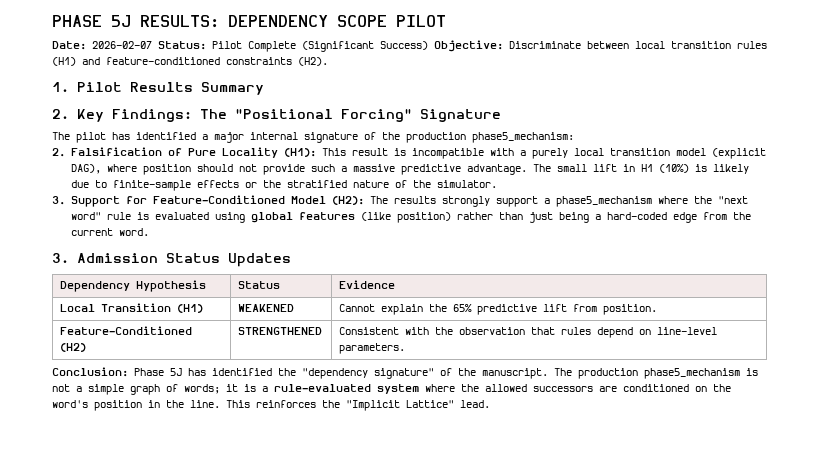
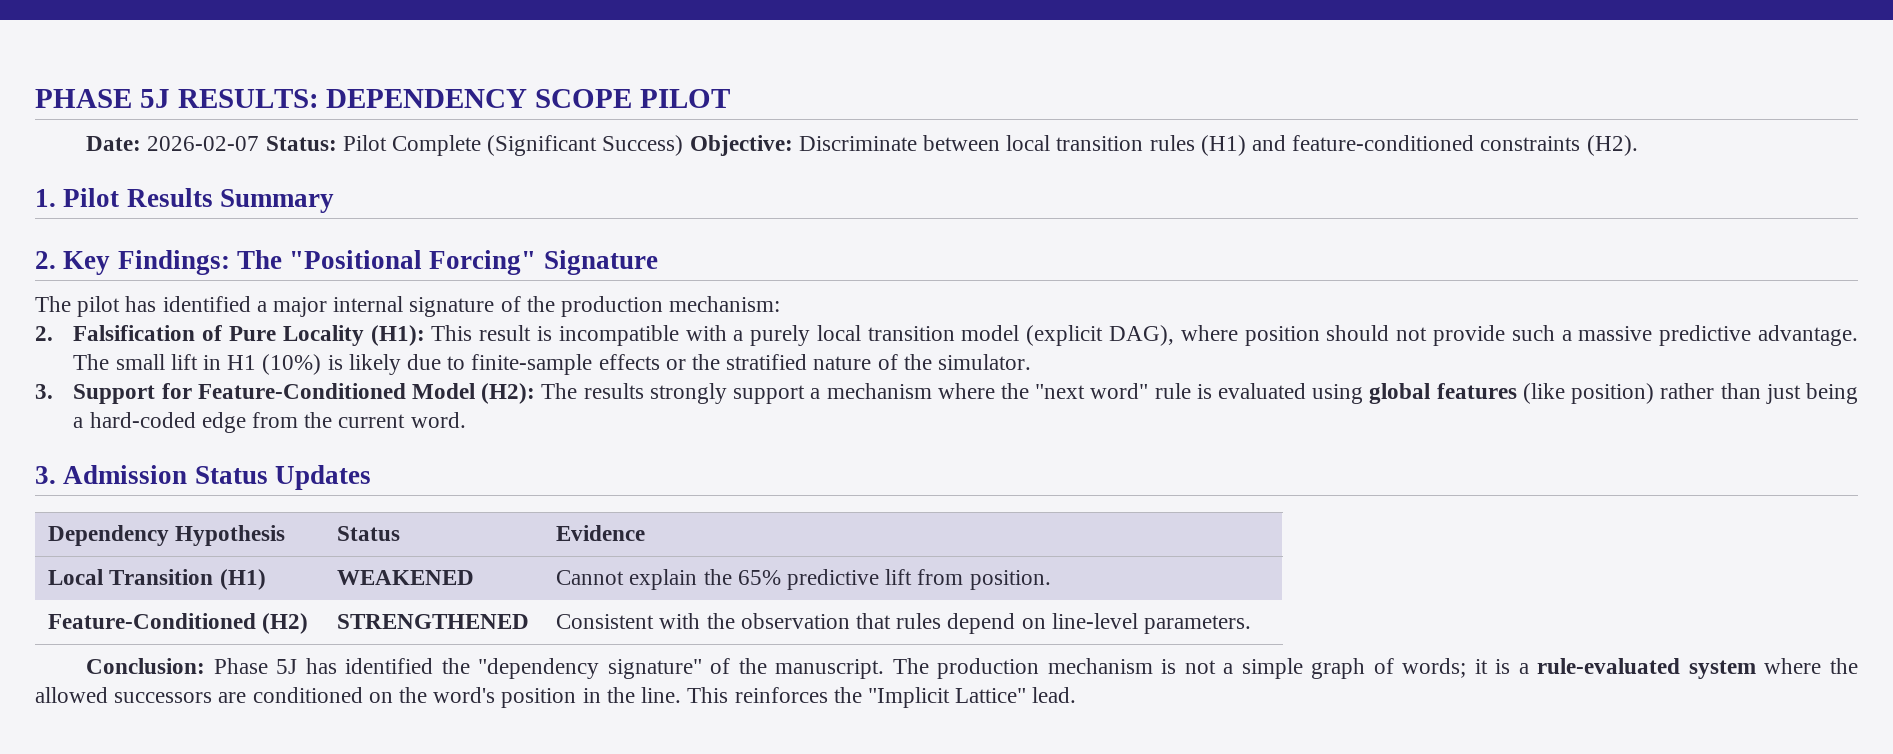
- The pilot has identified a major internal signature of the production phase5_mechanism:
+ The pilot has identified a major internal signature of the production mechanism:
- 3. Support for Feature-Conditioned Model (H2): The results strongly support a phase5_mechanism where the "next word" rule is evaluated using global features (like position) rather than just being a hard-coded edge from the current word.
+ 3. Support for Feature-Conditioned Model (H2): The results strongly support a mechanism where the "next word" rule is evaluated using global features (like position) rather than just being a hard-coded edge from the current word.
- The production phase5_mechanism is not a simple graph of words; it is a rule-evaluated system where the allowed successors are conditioned on the word's position in the line.
+ The production mechanism is not a simple graph of words; it is a rule-evaluated system where the allowed successors are conditioned on the word's position in the line.

